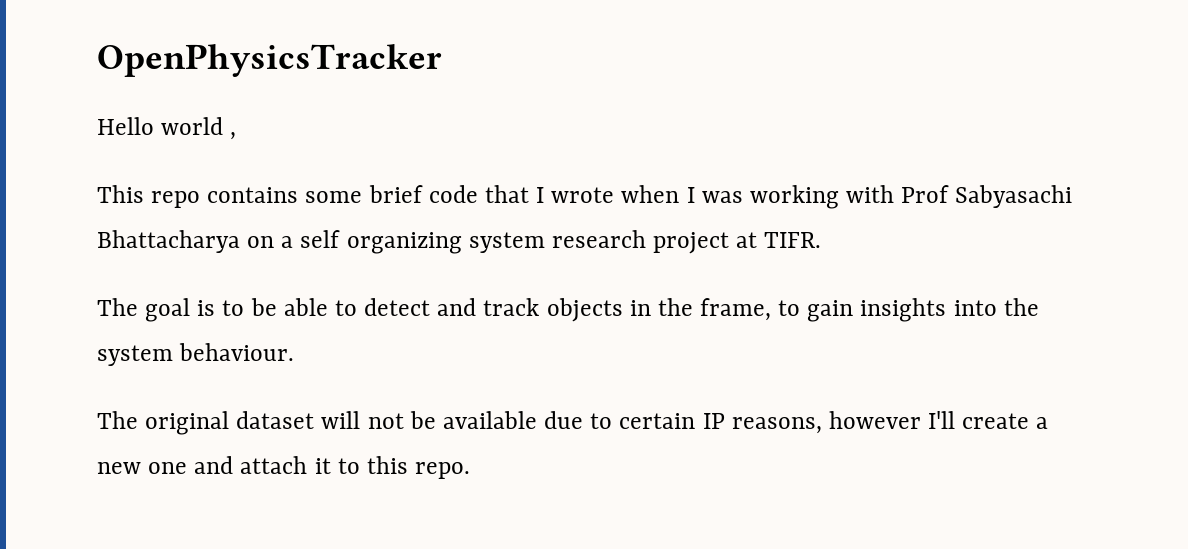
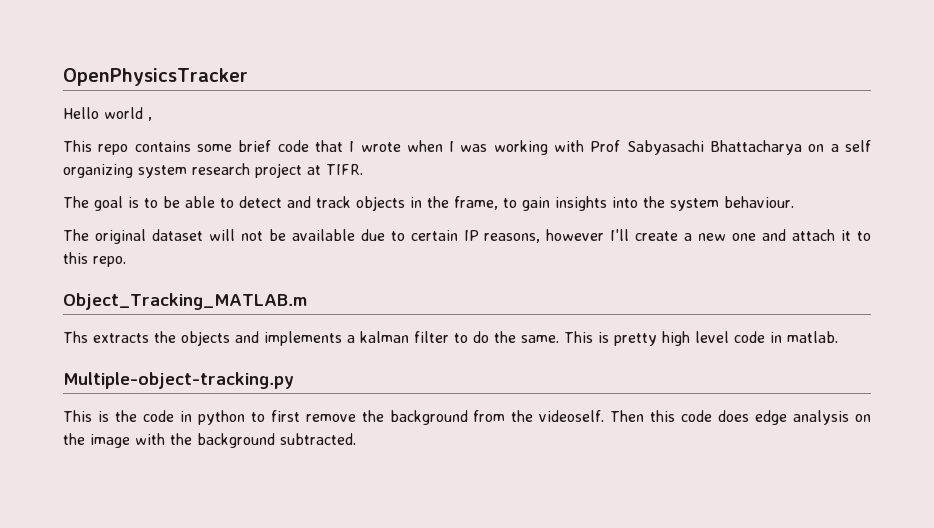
+ Object_Tracking_MATLAB.m
+ Ths extracts the objects and implements a kalman filter to do the same. This is pretty high level code in matlab.
+ Multiple-object-tracking.py
+ This is the code in python to first remove the background from the videoself. Then this code does edge analysis on the image with the background subtracted.

